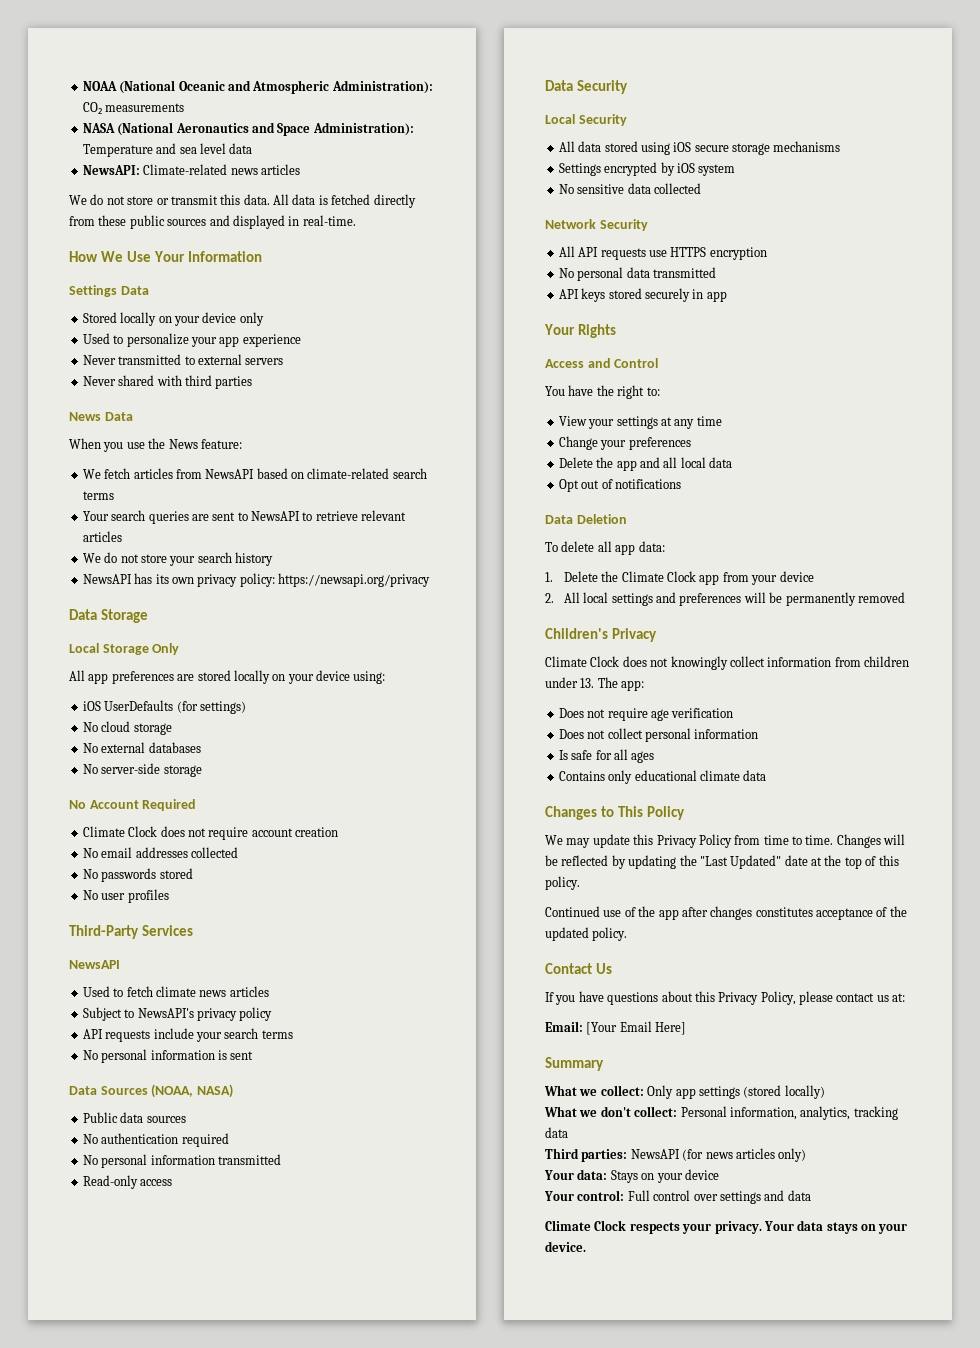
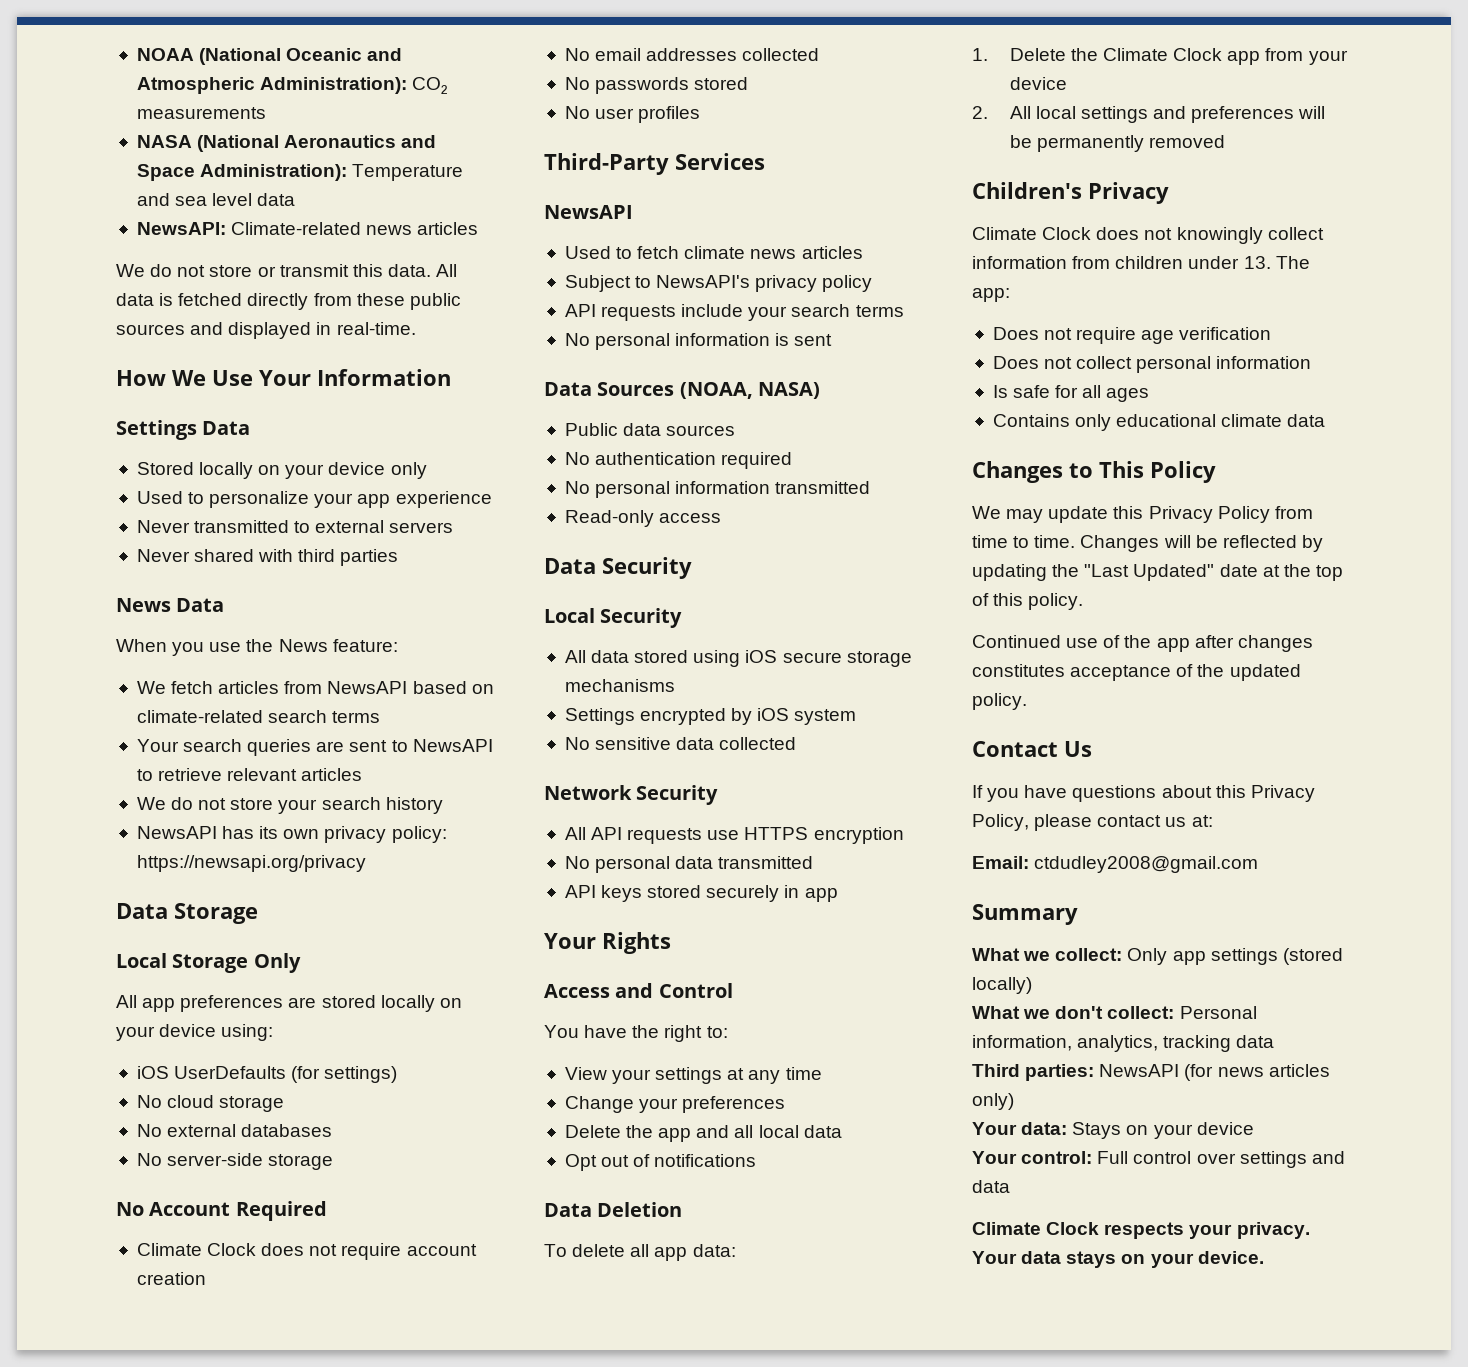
- Email: [Your Email Here]
+ Email: ctdudley2008@gmail.com

